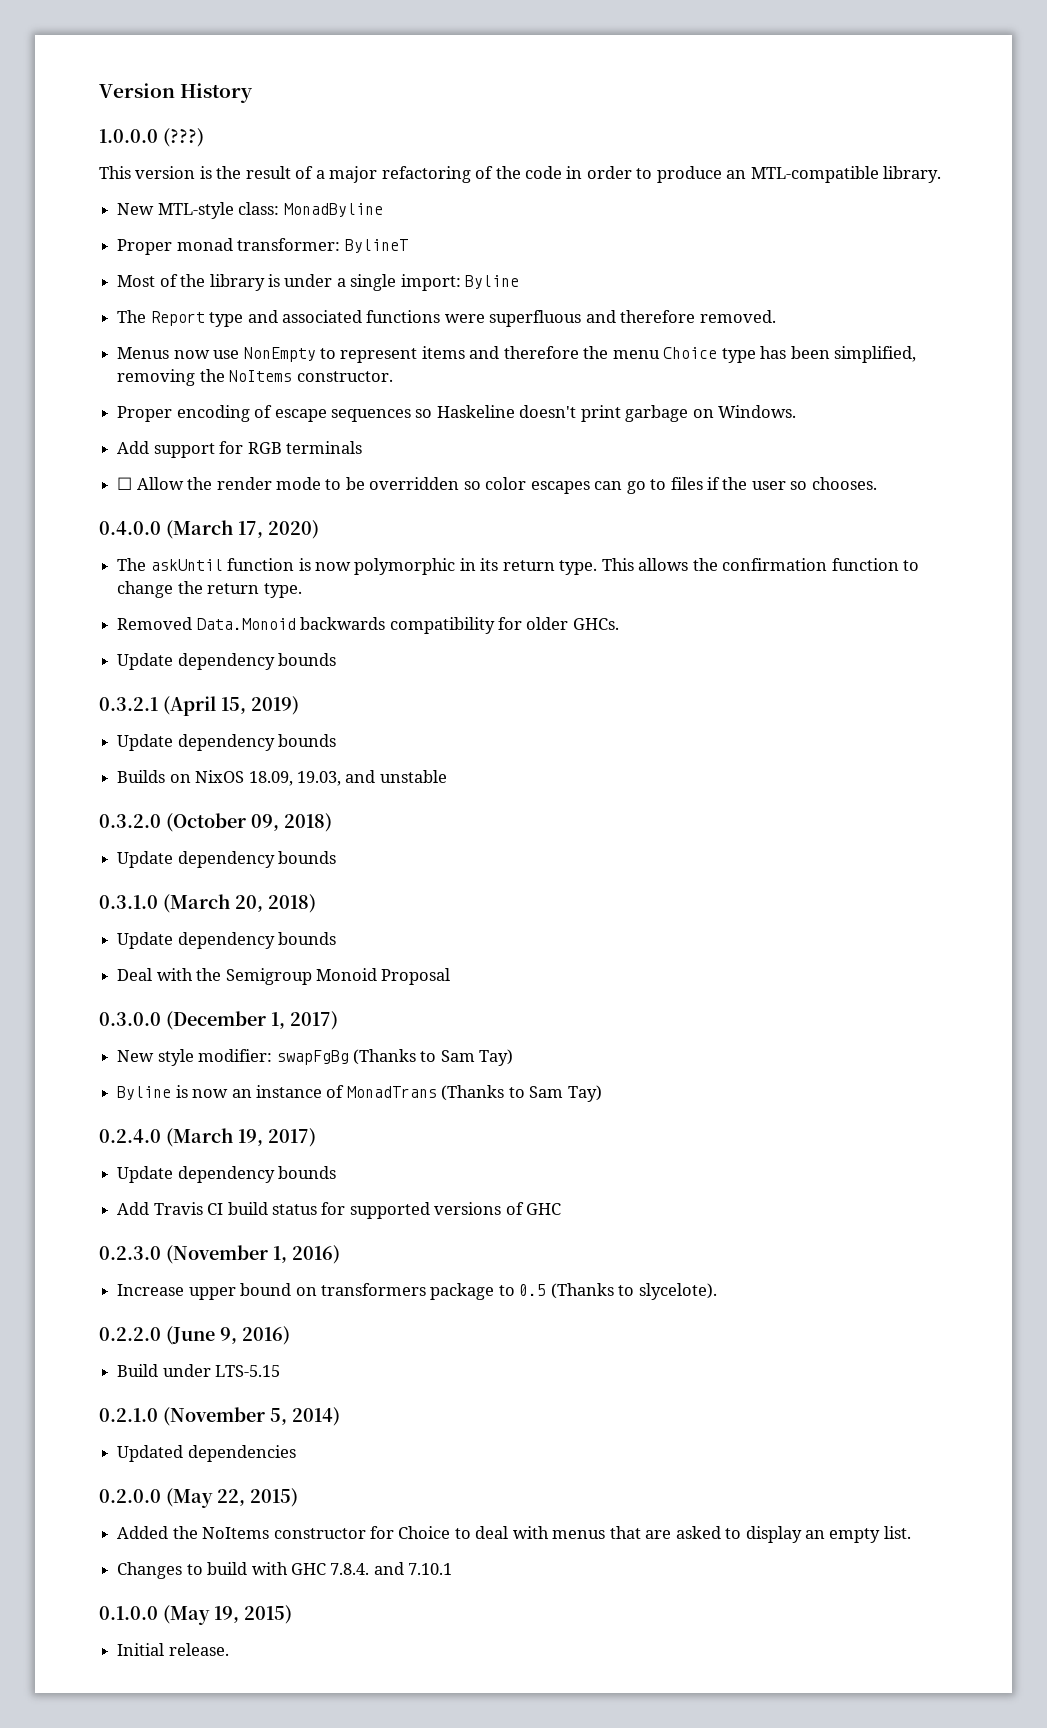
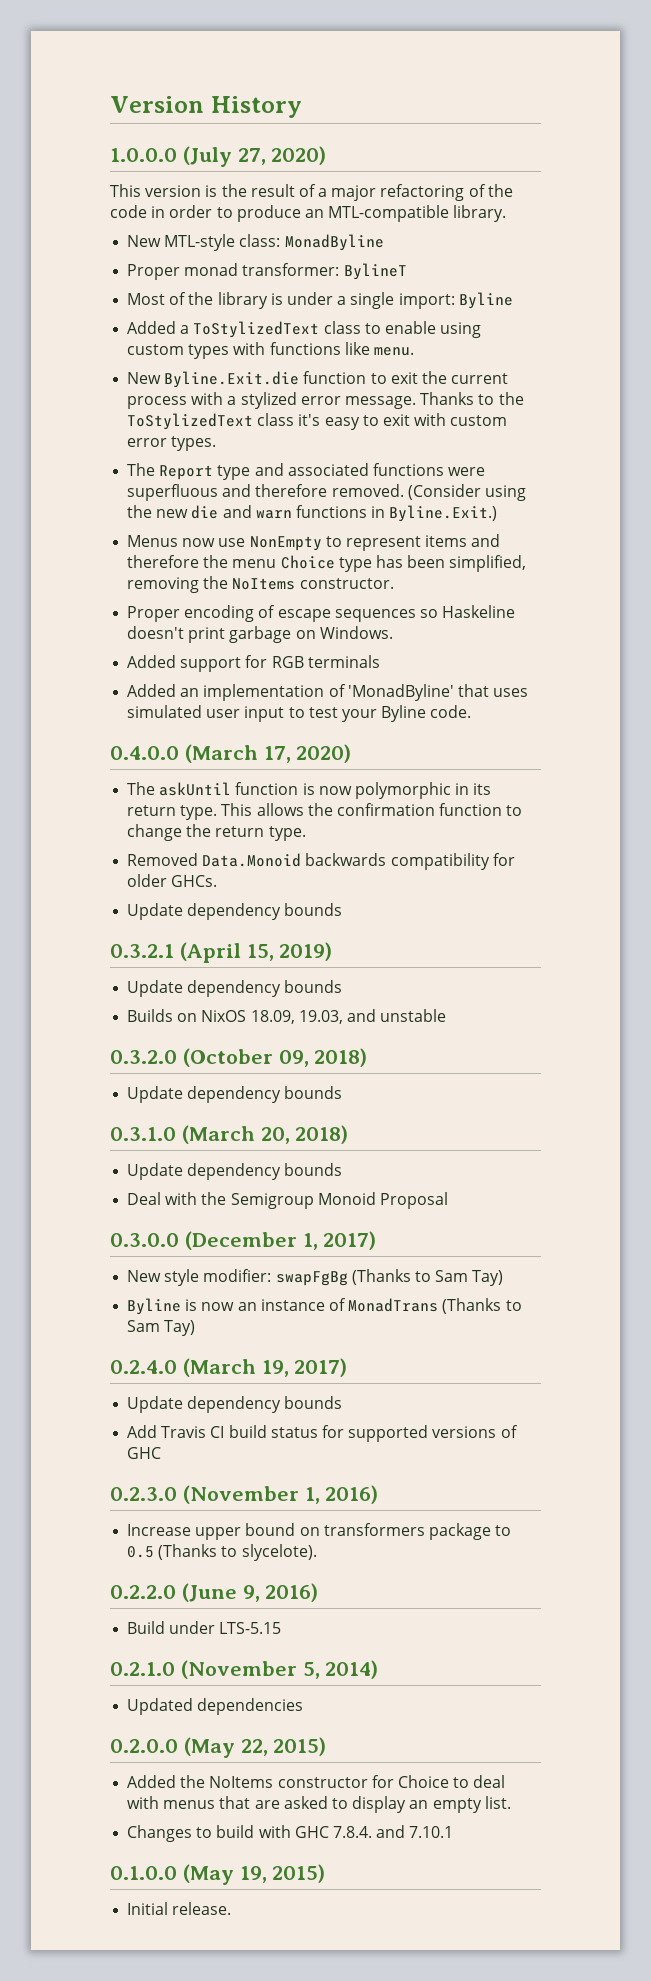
- 1.0.0.0 (???)
+ 1.0.0.0 (July 27, 2020)
+ Added a ToStylizedText class to enable using custom types with functions like menu.
+ New Byline.Exit.die function to exit the current process with a stylized error message. Thanks to the ToStylizedText class it's easy to exit with custom error types.
+ (Consider using the new die and warn functions in Byline.Exit.)
- Add support for RGB terminals
+ Added support for RGB terminals
- ☐ Allow the render mode to be overridden so color escapes can go to files if the user so chooses.
+ Added an implementation of 'MonadByline' that uses simulated user input to test your Byline code.

